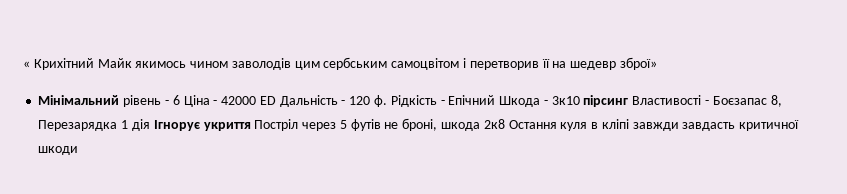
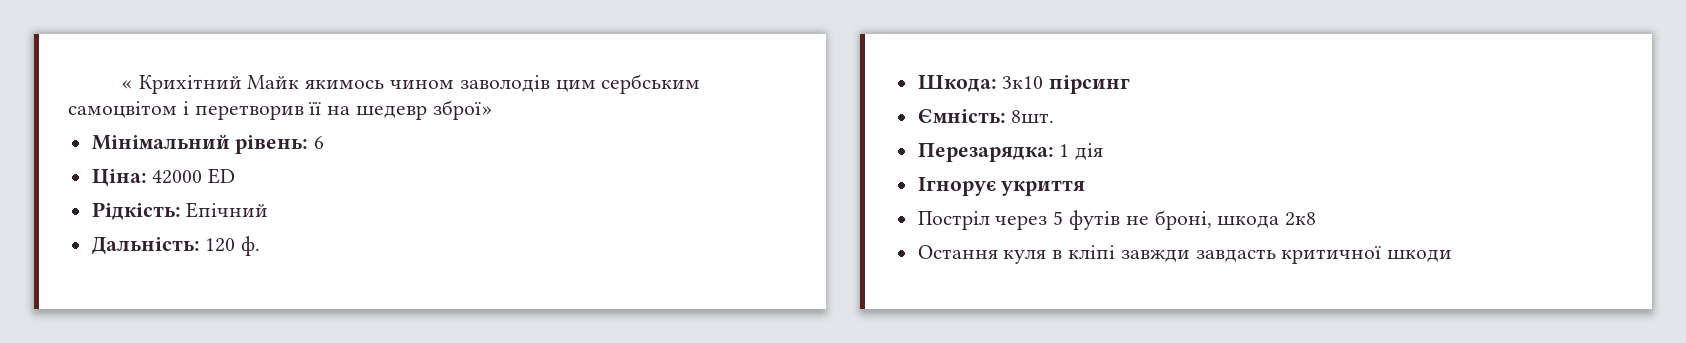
- Мінімальний рівень - 6 Ціна - 42000 ED Дальність - 120 ф. Рідкість - Епічний Шкода - 3к10 пірсинг Властивості - Боєзапас 8, Перезарядка 1 дія Ігнорує укриття Постріл через 5 футів не броні, шкода 2к8 Остання куля в кліпі завжди завдасть критичної шкоди
+ Мінімальний рівень: 6
+ Ціна: 42000 ED
+ Рідкість: Епічний
+ Дальність: 120 ф.
+ Шкода: 3к10 пірсинг
+ Ємність: 8шт.
+ Перезарядка: 1 дія
+ Ігнорує укриття
+ Постріл через 5 футів не броні, шкода 2к8
+ Остання куля в кліпі завжди завдасть критичної шкоди

